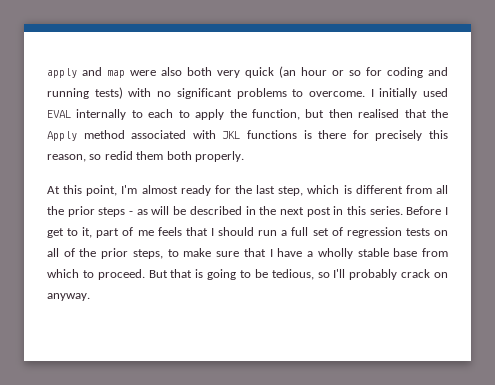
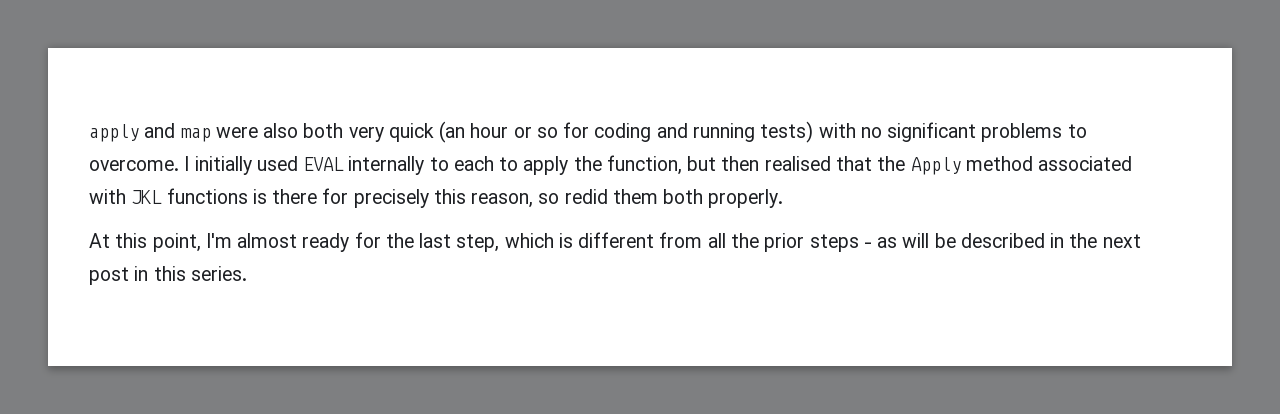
- Before I get to it, part of me feels that I should run a full set of regression tests on all of the prior steps, to make sure that I have a wholly stable base from which to proceed. But that is going to be tedious, so I'll probably crack on anyway.

